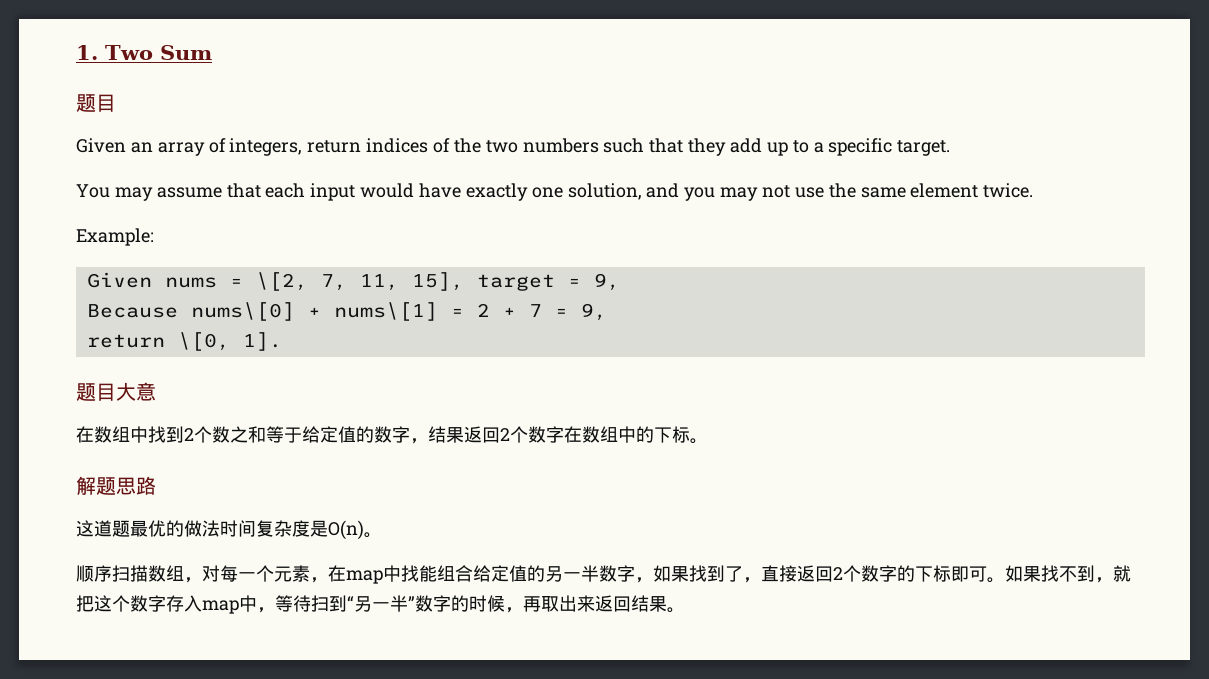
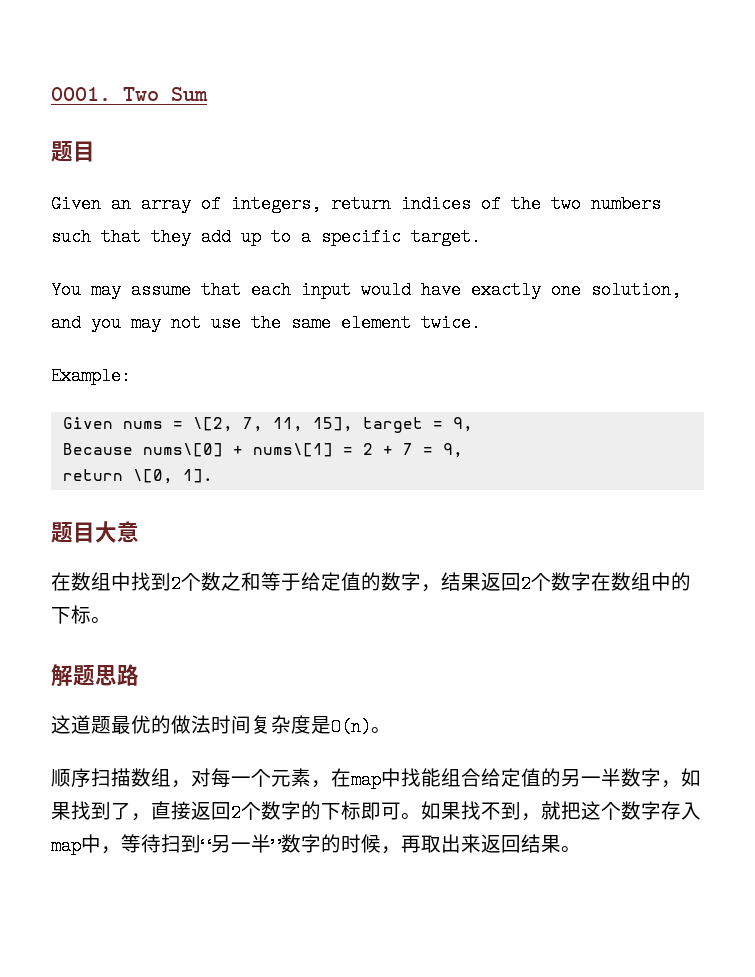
- 1. Two Sum
+ 0001. Two Sum

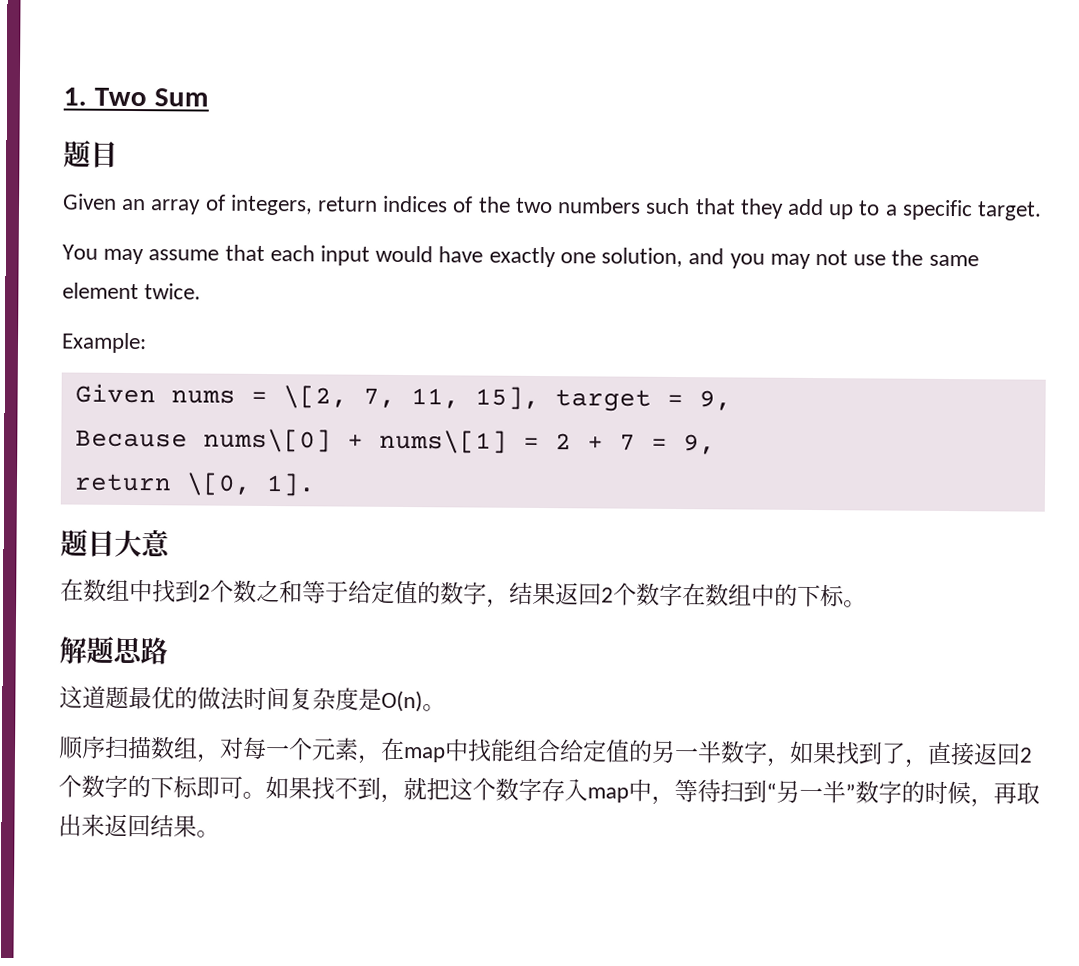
- 0001. Two Sum
+ 1. Two Sum

